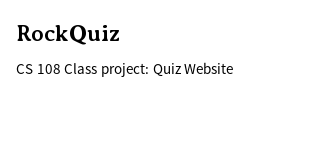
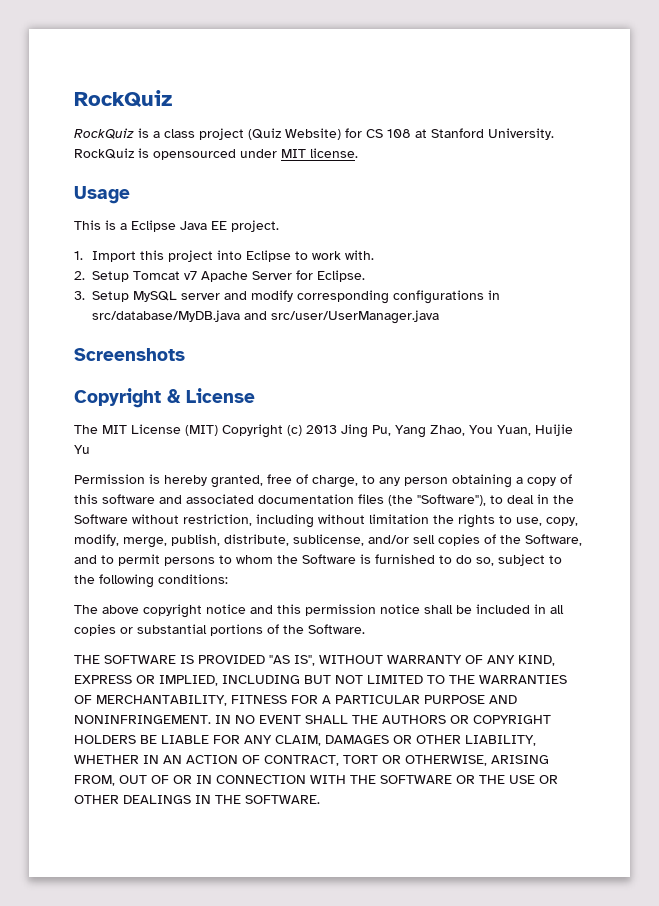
- CS 108 Class project: Quiz Website
+ RockQuiz is a class project (Quiz Website) for CS 108 at Stanford University. RockQuiz is opensourced under MIT license.
+ Usage
+ This is a Eclipse Java EE project.
+ 1. Import this project into Eclipse to work with.
+ 2. Setup Tomcat v7 Apache Server for Eclipse.
+ 3. Setup MySQL server and modify corresponding configurations in src/database/MyDB.java and src/user/UserManager.java
+ Screenshots
+ Copyright & License
+ The MIT License (MIT) Copyright (c) 2013 Jing Pu, Yang Zhao, You Yuan, Huijie Yu
+ Permission is hereby granted, free of charge, to any person obtaining a copy of this software and associated documentation files (the "Software"), to deal in the Software without restriction, including without limitation the rights to use, copy, modify, merge, publish, distribute, sublicense, and/or sell copies of the Software, and to permit persons to whom the Software is furnished to do so, subject to the following conditions:
+ The above copyright notice and this permission notice shall be included in all copies or substantial portions of the Software.
+ THE SOFTWARE IS PROVIDED "AS IS", WITHOUT WARRANTY OF ANY KIND, EXPRESS OR IMPLIED, INCLUDING BUT NOT LIMITED TO THE WARRANTIES OF MERCHANTABILITY, FITNESS FOR A PARTICULAR PURPOSE AND NONINFRINGEMENT. IN NO EVENT SHALL THE AUTHORS OR COPYRIGHT HOLDERS BE LIABLE FOR ANY CLAIM, DAMAGES OR OTHER LIABILITY, WHETHER IN AN ACTION OF CONTRACT, TORT OR OTHERWISE, ARISING FROM, OUT OF OR IN CONNECTION WITH THE SOFTWARE OR THE USE OR OTHER DEALINGS IN THE SOFTWARE.

